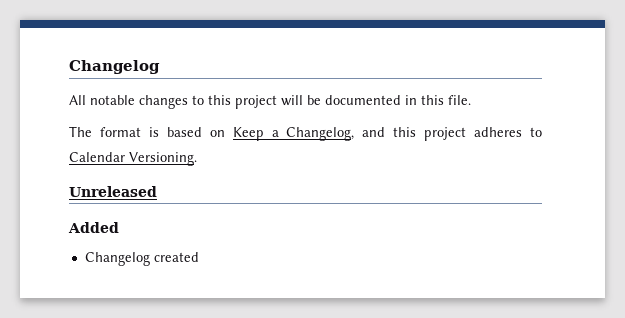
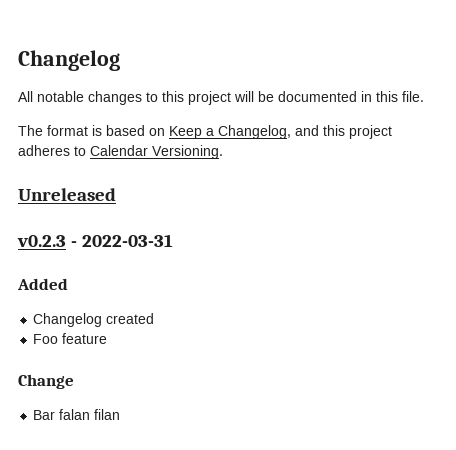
+ v0.2.3 - 2022-03-31
+ Foo feature
+ Change
+ Bar falan filan

